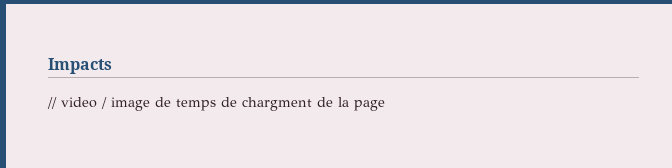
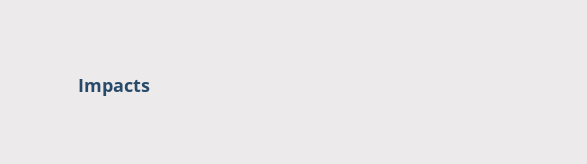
- // video / image de temps de chargment de la page

